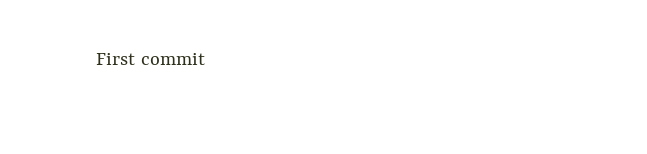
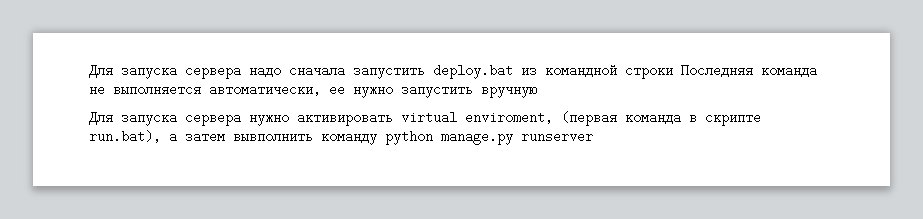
- First commit
+ Для запуска сервера надо сначала запустить deploy.bat из командной строки Последняя команда не выполняется автоматически, ее нужно запустить вручную
+ Для запуска сервера нужно активировать virtual enviroment, (первая команда в скрипте run.bat), а затем вывполнить команду python manage.py runserver

